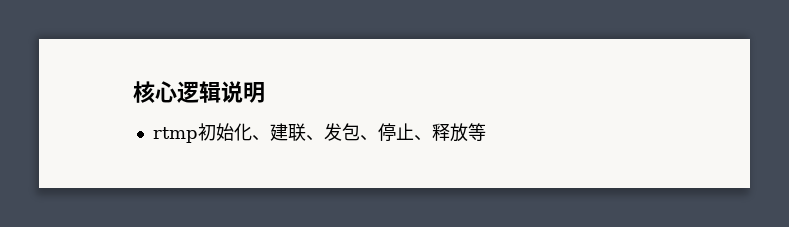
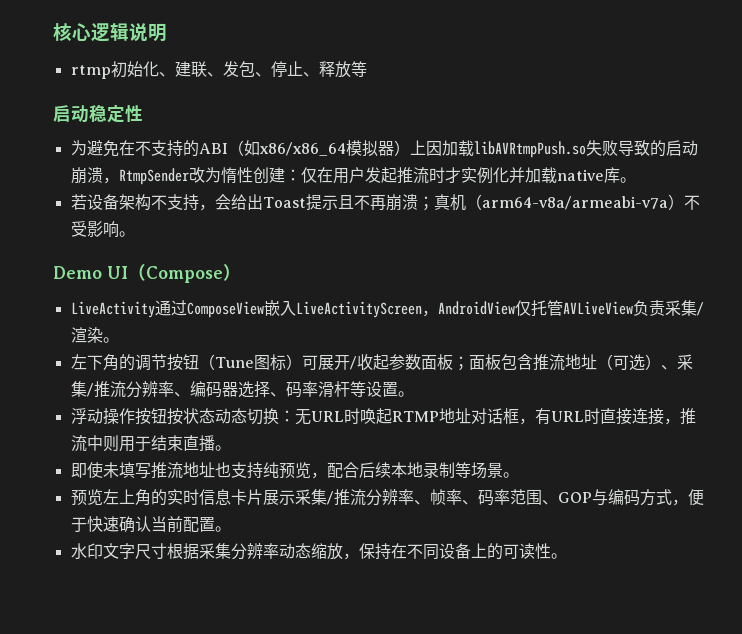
+ 启动稳定性
+ 为避免在不支持的ABI（如x86/x86_64模拟器）上因加载libAVRtmpPush.so失败导致的启动崩溃，RtmpSender改为惰性创建：仅在用户发起推流时才实例化并加载native库。
+ 若设备架构不支持，会给出Toast提示且不再崩溃；真机（arm64-v8a/armeabi-v7a）不受影响。
+ Demo UI（Compose）
+ LiveActivity通过ComposeView嵌入LiveActivityScreen，AndroidView仅托管AVLiveView负责采集/渲染。
+ 左下角的调节按钮（Tune图标）可展开/收起参数面板；面板包含推流地址（可选）、采集/推流分辨率、编码器选择、码率滑杆等设置。
+ 浮动操作按钮按状态动态切换：无URL时唤起RTMP地址对话框，有URL时直接连接，推流中则用于结束直播。
+ 即使未填写推流地址也支持纯预览，配合后续本地录制等场景。
+ 预览左上角的实时信息卡片展示采集/推流分辨率、帧率、码率范围、GOP与编码方式，便于快速确认当前配置。
+ 水印文字尺寸根据采集分辨率动态缩放，保持在不同设备上的可读性。

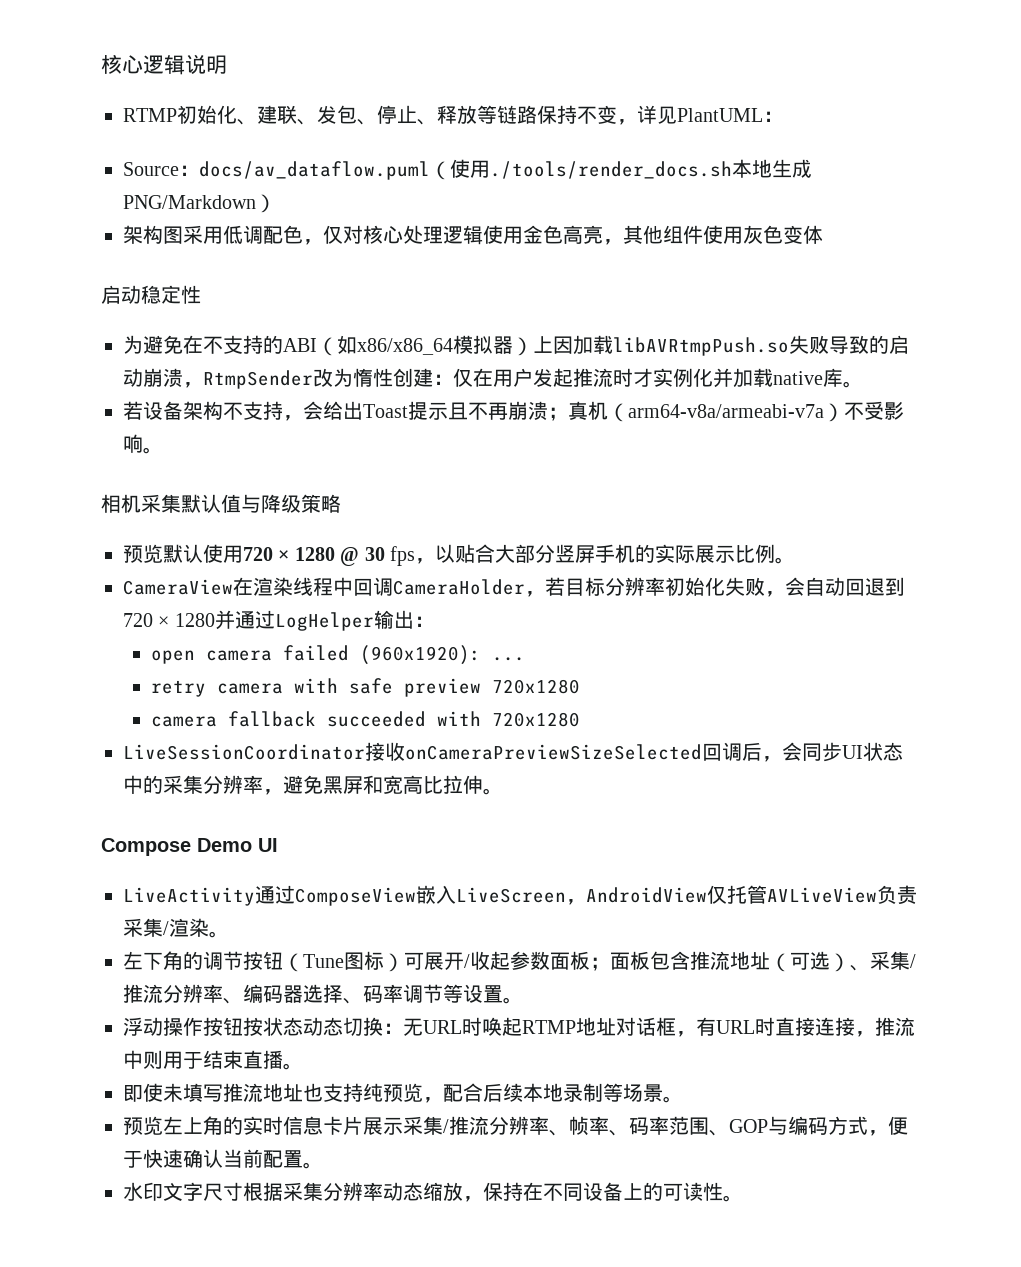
- rtmp初始化、建联、发包、停止、释放等
+ RTMP初始化、建联、发包、停止、释放等链路保持不变，详见PlantUML：
+ Source：docs/av_dataflow.puml（使用./tools/render_docs.sh本地生成PNG/Markdown）
+ 架构图采用低调配色，仅对核心处理逻辑使用金色高亮，其他组件使用灰色变体
- Demo UI（Compose）
+ 相机采集默认值与降级策略
+ 预览默认使用720 × 1280 @ 30 fps，以贴合大部分竖屏手机的实际展示比例。
+ CameraView在渲染线程中回调CameraHolder，若目标分辨率初始化失败，会自动回退到720 × 1280并通过LogHelper输出：
+ open camera failed (960x1920): ...
+ retry camera with safe preview 720x1280
+ camera fallback succeeded with 720x1280
+ LiveSessionCoordinator接收onCameraPreviewSizeSelected回调后，会同步UI状态中的采集分辨率，避免黑屏和宽高比拉伸。
+ Compose Demo UI
- LiveActivity通过ComposeView嵌入LiveActivityScreen，AndroidView仅托管AVLiveView负责采集/渲染。
+ LiveActivity通过ComposeView嵌入LiveScreen，AndroidView仅托管AVLiveView负责采集/渲染。
- 左下角的调节按钮（Tune图标）可展开/收起参数面板；面板包含推流地址（可选）、采集/推流分辨率、编码器选择、码率滑杆等设置。
+ 左下角的调节按钮（Tune图标）可展开/收起参数面板；面板包含推流地址（可选）、采集/推流分辨率、编码器选择、码率调节等设置。

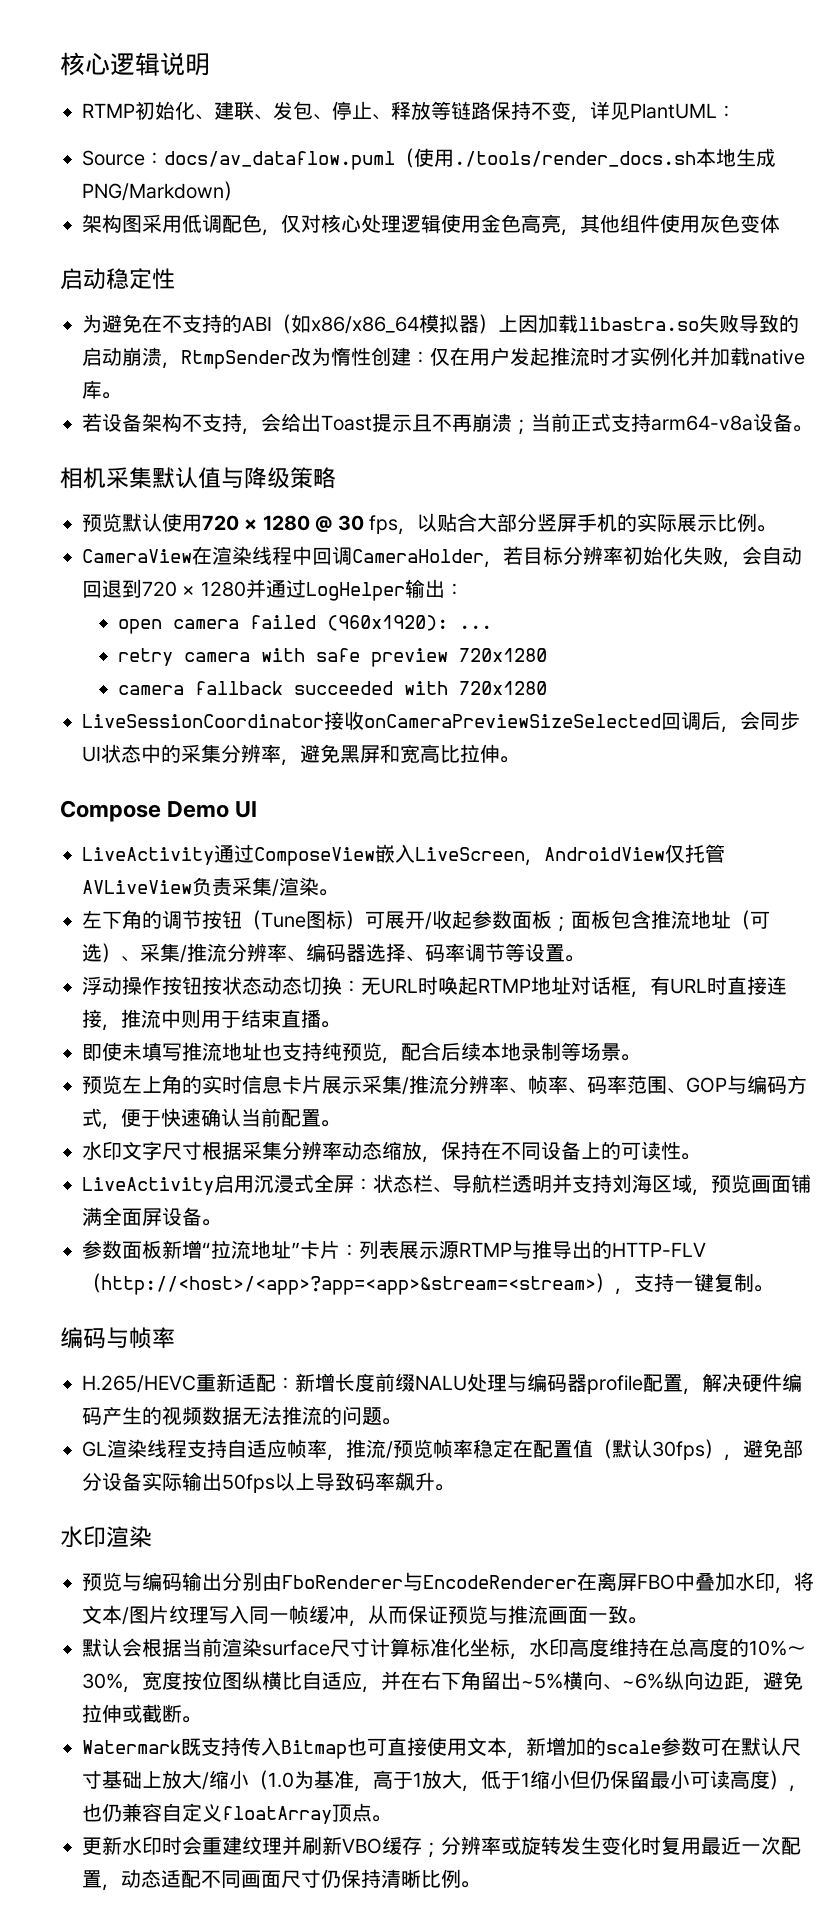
- 为避免在不支持的ABI（如x86/x86_64模拟器）上因加载libAVRtmpPush.so失败导致的启动崩溃，RtmpSender改为惰性创建：仅在用户发起推流时才实例化并加载native库。
+ 为避免在不支持的ABI（如x86/x86_64模拟器）上因加载libastra.so失败导致的启动崩溃，RtmpSender改为惰性创建：仅在用户发起推流时才实例化并加载native库。
- 若设备架构不支持，会给出Toast提示且不再崩溃；真机（arm64-v8a/armeabi-v7a）不受影响。
+ 若设备架构不支持，会给出Toast提示且不再崩溃；当前正式支持arm64-v8a设备。
+ LiveActivity启用沉浸式全屏：状态栏、导航栏透明并支持刘海区域，预览画面铺满全面屏设备。
+ 参数面板新增“拉流地址”卡片：列表展示源RTMP与推导出的HTTP-FLV（http://<host>/<app>?app=<app>&stream=<stream>），支持一键复制。
+ 编码与帧率
+ H.265/HEVC重新适配：新增长度前缀NALU处理与编码器profile配置，解决硬件编码产生的视频数据无法推流的问题。
+ GL渲染线程支持自适应帧率，推流/预览帧率稳定在配置值（默认30fps），避免部分设备实际输出50fps以上导致码率飙升。
+ 水印渲染
+ 预览与编码输出分别由FboRenderer与EncodeRenderer在离屏FBO中叠加水印，将文本/图片纹理写入同一帧缓冲，从而保证预览与推流画面一致。
+ 默认会根据当前渲染surface尺寸计算标准化坐标，水印高度维持在总高度的10%～30%，宽度按位图纵横比自适应，并在右下角留出~5%横向、~6%纵向边距，避免拉伸或截断。
+ Watermark既支持传入Bitmap也可直接使用文本，新增加的scale参数可在默认尺寸基础上放大/缩小（1.0为基准，高于1放大，低于1缩小但仍保留最小可读高度），也仍兼容自定义floatArray顶点。
+ 更新水印时会重建纹理并刷新VBO缓存；分辨率或旋转发生变化时复用最近一次配置，动态适配不同画面尺寸仍保持清晰比例。

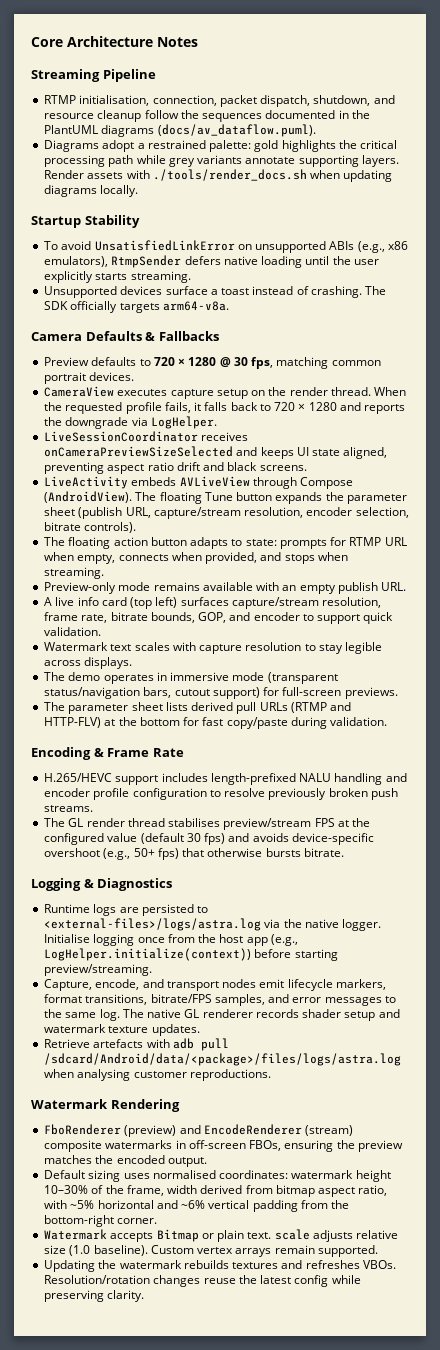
- 核心逻辑说明
- RTMP初始化、建联、发包、停止、释放等链路保持不变，详见PlantUML：
- Source：docs/av_dataflow.puml（使用./tools/render_docs.sh本地生成PNG/Markdown）
- 架构图采用低调配色，仅对核心处理逻辑使用金色高亮，其他组件使用灰色变体
- 启动稳定性
- 为避免在不支持的ABI（如x86/x86_64模拟器）上因加载libastra.so失败导致的启动崩溃，RtmpSender改为惰性创建：仅在用户发起推流时才实例化并加载native库。
- 若设备架构不支持，会给出Toast提示且不再崩溃；当前正式支持arm64-v8a设备。
- 相机采集默认值与降级策略
- 预览默认使用720 × 1280 @ 30 fps，以贴合大部分竖屏手机的实际展示比例。
- CameraView在渲染线程中回调CameraHolder，若目标分辨率初始化失败，会自动回退到720 × 1280并通过LogHelper输出：
- open camera failed (960x1920): ...
- retry camera with safe preview 720x1280
- camera fallback succeeded with 720x1280
- LiveSessionCoordinator接收onCameraPreviewSizeSelected回调后，会同步UI状态中的采集分辨率，避免黑屏和宽高比拉伸。
- Compose Demo UI
- LiveActivity通过ComposeView嵌入LiveScreen，AndroidView仅托管AVLiveView负责采集/渲染。
- 左下角的调节按钮（Tune图标）可展开/收起参数面板；面板包含推流地址（可选）、采集/推流分辨率、编码器选择、码率调节等设置。
- 浮动操作按钮按状态动态切换：无URL时唤起RTMP地址对话框，有URL时直接连接，推流中则用于结束直播。
- 即使未填写推流地址也支持纯预览，配合后续本地录制等场景。
- 预览左上角的实时信息卡片展示采集/推流分辨率、帧率、码率范围、GOP与编码方式，便于快速确认当前配置。
- 水印文字尺寸根据采集分辨率动态缩放，保持在不同设备上的可读性。
- LiveActivity启用沉浸式全屏：状态栏、导航栏透明并支持刘海区域，预览画面铺满全面屏设备。
- 参数面板新增“拉流地址”卡片：列表展示源RTMP与推导出的HTTP-FLV（http://<host>/<app>?app=<app>&stream=<stream>），支持一键复制。
- 编码与帧率
- H.265/HEVC重新适配：新增长度前缀NALU处理与编码器profile配置，解决硬件编码产生的视频数据无法推流的问题。
- GL渲染线程支持自适应帧率，推流/预览帧率稳定在配置值（默认30fps），避免部分设备实际输出50fps以上导致码率飙升。
- 水印渲染
- 预览与编码输出分别由FboRenderer与EncodeRenderer在离屏FBO中叠加水印，将文本/图片纹理写入同一帧缓冲，从而保证预览与推流画面一致。
- 默认会根据当前渲染surface尺寸计算标准化坐标，水印高度维持在总高度的10%～30%，宽度按位图纵横比自适应，并在右下角留出~5%横向、~6%纵向边距，避免拉伸或截断。
- Watermark既支持传入Bitmap也可直接使用文本，新增加的scale参数可在默认尺寸基础上放大/缩小（1.0为基准，高于1放大，低于1缩小但仍保留最小可读高度），也仍兼容自定义floatArray顶点。
- 更新水印时会重建纹理并刷新VBO缓存；分辨率或旋转发生变化时复用最近一次配置，动态适配不同画面尺寸仍保持清晰比例。
+ Core Architecture Notes
+ Streaming Pipeline
+ RTMP initialisation, connection, packet dispatch, shutdown, and resource cleanup follow the sequences documented in the PlantUML diagrams (docs/av_dataflow.puml).
+ Diagrams adopt a restrained palette: gold highlights the critical processing path while grey variants annotate supporting layers. Render assets with ./tools/render_docs.sh when updating diagrams locally.
+ Startup Stability
+ To avoid UnsatisfiedLinkError on unsupported ABIs (e.g., x86 emulators), RtmpSender defers native loading until the user explicitly starts streaming.
+ Unsupported devices surface a toast instead of crashing. The SDK officially targets arm64-v8a.
+ Camera Defaults & Fallbacks
+ Preview defaults to 720 × 1280 @ 30 fps, matching common portrait devices.
+ CameraView executes capture setup on the render thread. When the requested profile fails, it falls back to 720 × 1280 and reports the downgrade via LogHelper.
+ LiveSessionCoordinator receives onCameraPreviewSizeSelected and keeps UI state aligned, preventing aspect ratio drift and black screens.
+ LiveActivity embeds AVLiveView through Compose (AndroidView). The floating Tune button expands the parameter sheet (publish URL, capture/stream resolution, encoder selection, bitrate controls).
+ The floating action button adapts to state: prompts for RTMP URL when empty, connects when provided, and stops when streaming.
+ Preview-only mode remains available with an empty publish URL.
+ A live info card (top left) surfaces capture/stream resolution, frame rate, bitrate bounds, GOP, and encoder to support quick validation.
+ Watermark text scales with capture resolution to stay legible across displays.
+ The demo operates in immersive mode (transparent status/navigation bars, cutout support) for full-screen previews.
+ The parameter sheet lists derived pull URLs (RTMP and HTTP-FLV) at the bottom for fast copy/paste during validation.
+ Encoding & Frame Rate
+ H.265/HEVC support includes length-prefixed NALU handling and encoder profile configuration to resolve previously broken push streams.
+ The GL render thread stabilises preview/stream FPS at the configured value (default 30 fps) and avoids device-specific overshoot (e.g., 50+ fps) that otherwise bursts bitrate.
+ Logging & Diagnostics
+ Runtime logs are persisted to <external-files>/logs/astra.log via the native logger. Initialise logging once from the host app (e.g., LogHelper.initialize(context)) before starting preview/streaming.
+ Capture, encode, and transport nodes emit lifecycle markers, format transitions, bitrate/FPS samples, and error messages to the same log. The native GL renderer records shader setup and watermark texture updates.
+ Retrieve artefacts with adb pull /sdcard/Android/data/<package>/files/logs/astra.log when analysing customer reproductions.
+ Watermark Rendering
+ FboRenderer (preview) and EncodeRenderer (stream) composite watermarks in off-screen FBOs, ensuring the preview matches the encoded output.
+ Default sizing uses normalised coordinates: watermark height 10–30% of the frame, width derived from bitmap aspect ratio, with ~5% horizontal and ~6% vertical padding from the bottom-right corner.
+ Watermark accepts Bitmap or plain text. scale adjusts relative size (1.0 baseline). Custom vertex arrays remain supported.
+ Updating the watermark rebuilds textures and refreshes VBOs. Resolution/rotation changes reuse the latest config while preserving clarity.

